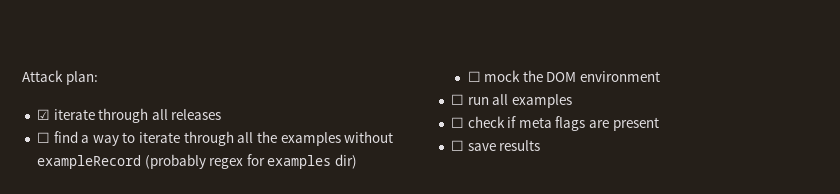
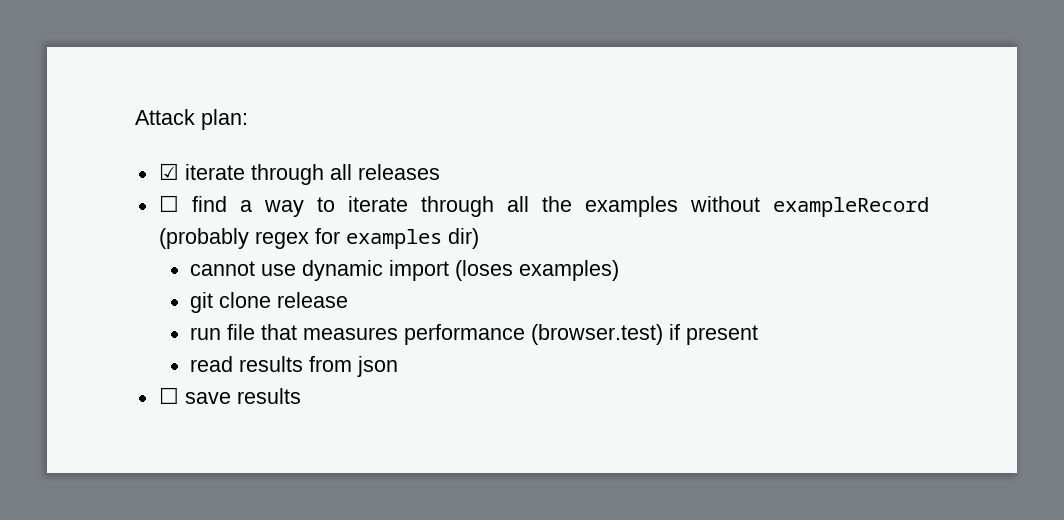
- ☐ mock the DOM environment
- ☐ run all examples
- ☐ check if meta flags are present
+ cannot use dynamic import (loses examples)
+ git clone release
+ run file that measures performance (browser.test) if present
+ read results from json

